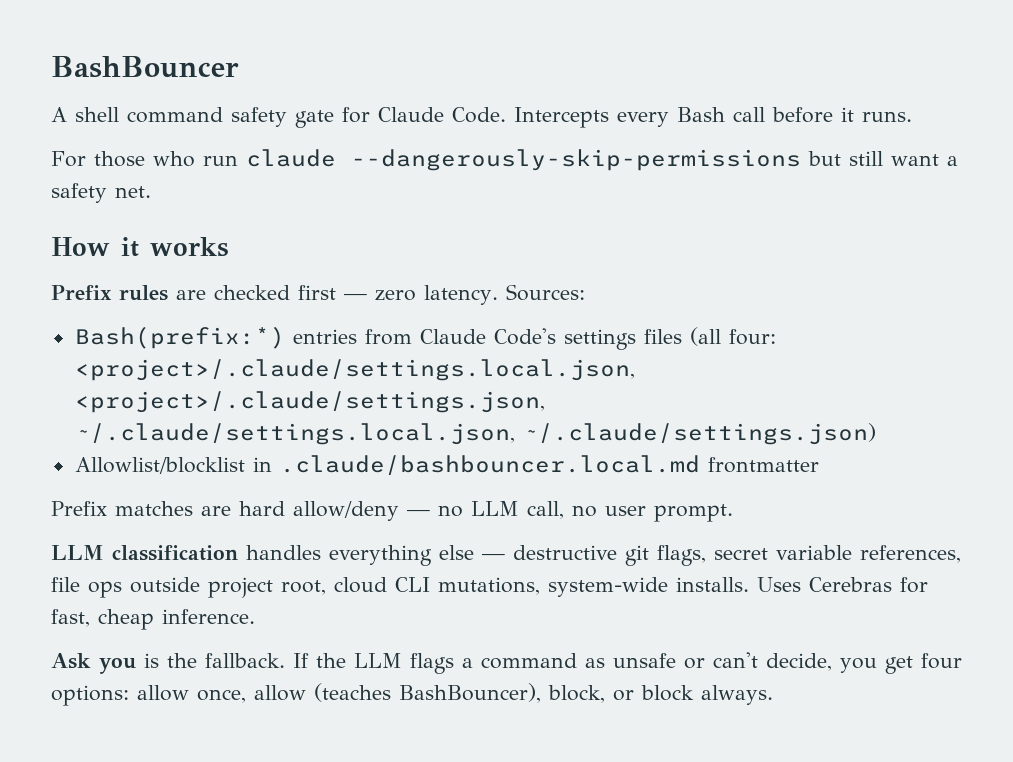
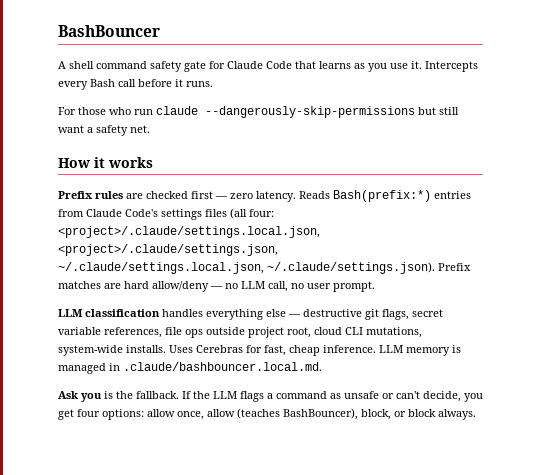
- A shell command safety gate for Claude Code.
+ A shell command safety gate for Claude Code that learns as you use it.
- Sources:
- Bash(prefix:*) entries from Claude Code's settings files (all four: <project>/.claude/settings.local.json, <project>/.claude/settings.json, ~/.claude/settings.local.json, ~/.claude/settings.json)
- Allowlist/blocklist in .claude/bashbouncer.local.md frontmatter
- Prefix matches are hard allow/deny — no LLM call, no user prompt.
+ Reads Bash(prefix:*) entries from Claude Code's settings files (all four: <project>/.claude/settings.local.json, <project>/.claude/settings.json, ~/.claude/settings.local.json, ~/.claude/settings.json). Prefix matches are hard allow/deny — no LLM call, no user prompt.
+ LLM memory is managed in .claude/bashbouncer.local.md.

